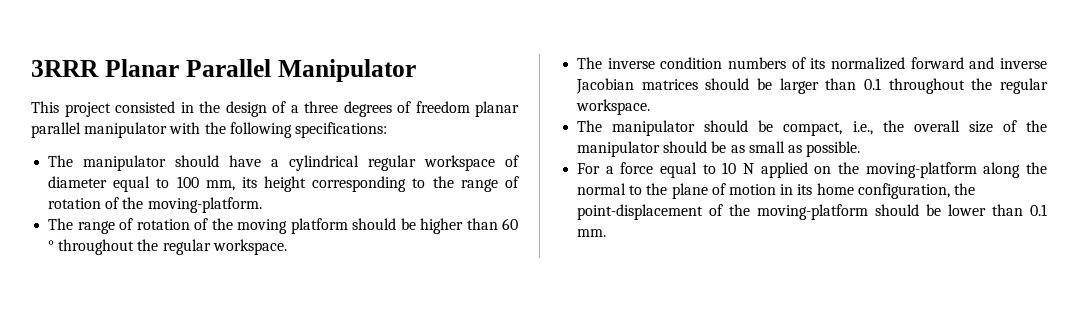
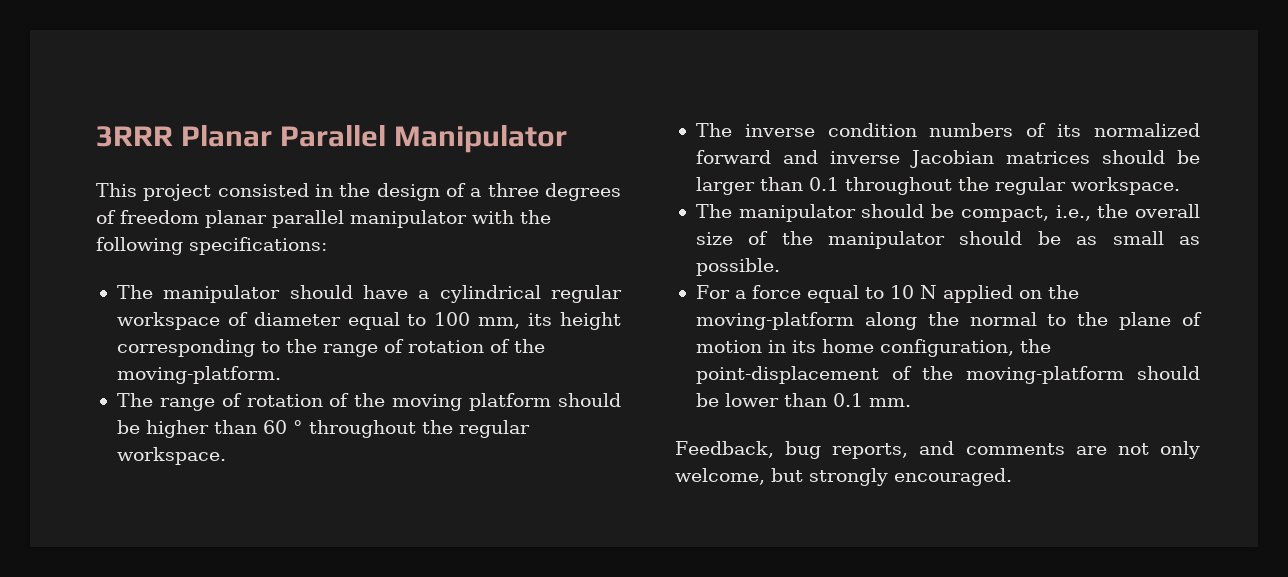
+ Feedback, bug reports, and comments are not only welcome, but strongly encouraged.

